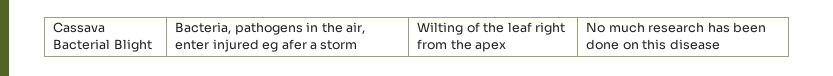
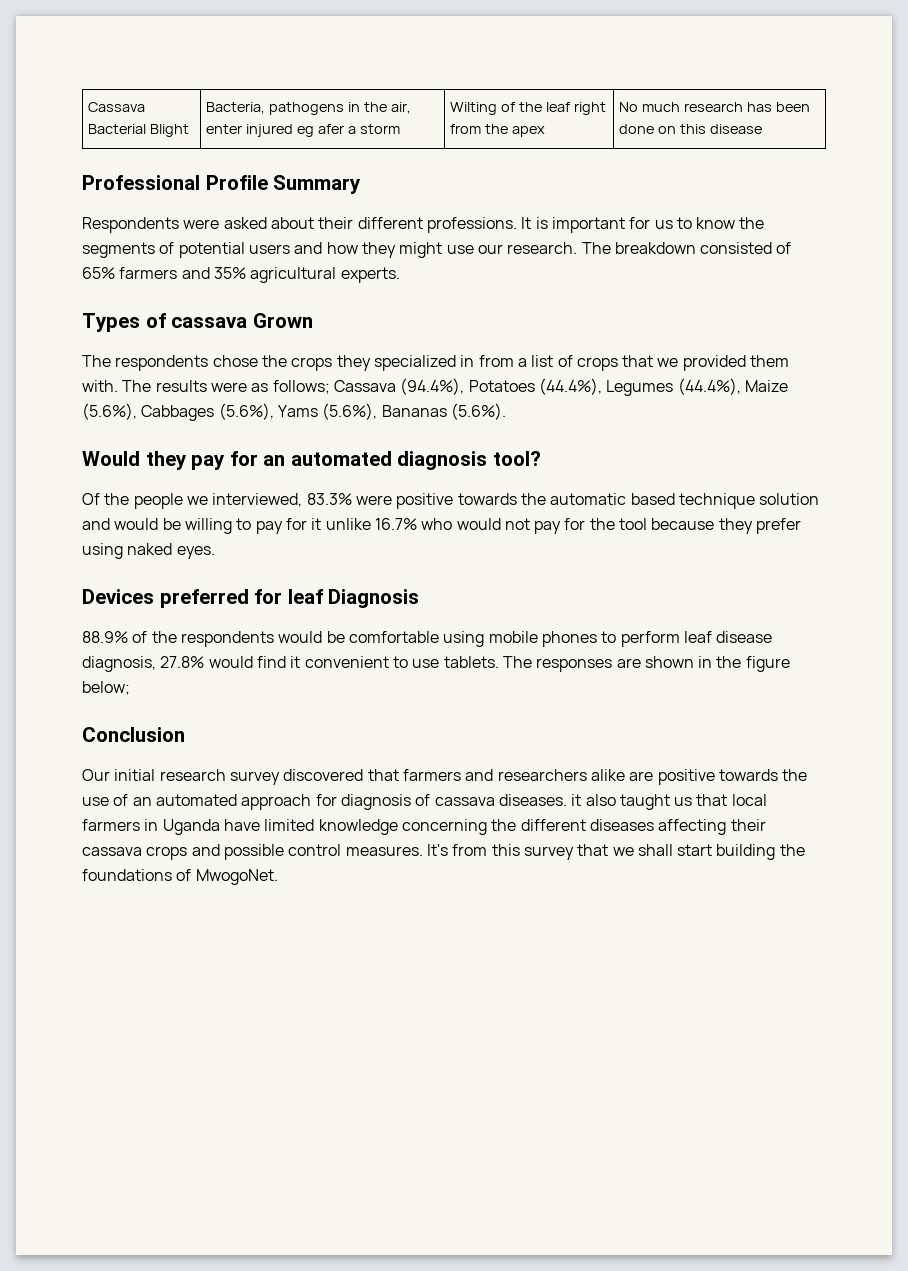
+ Professional Profile Summary
+ Respondents were asked about their different professions. It is important for us to know the segments of potential users and how they might use our research. The breakdown consisted of 65% farmers and 35% agricultural experts.
+ Types of cassava Grown
+ The respondents chose the crops they specialized in from a list of crops that we provided them with. The results were as follows; Cassava (94.4%), Potatoes (44.4%), Legumes (44.4%), Maize (5.6%), Cabbages (5.6%), Yams (5.6%), Bananas (5.6%).
+ Would they pay for an automated diagnosis tool?
+ Of the people we interviewed, 83.3% were positive towards the automatic based technique solution and would be willing to pay for it unlike 16.7% who would not pay for the tool because they prefer using naked eyes.
+ Devices preferred for leaf Diagnosis
+ 88.9% of the respondents would be comfortable using mobile phones to perform leaf disease diagnosis, 27.8% would find it convenient to use tablets. The responses are shown in the figure below;
+ Conclusion
+ Our initial research survey discovered that farmers and researchers alike are positive towards the use of an automated approach for diagnosis of cassava diseases. it also taught us that local farmers in Uganda have limited knowledge concerning the different diseases affecting their cassava crops and possible control measures. It's from this survey that we shall start building the foundations of MwogoNet.

